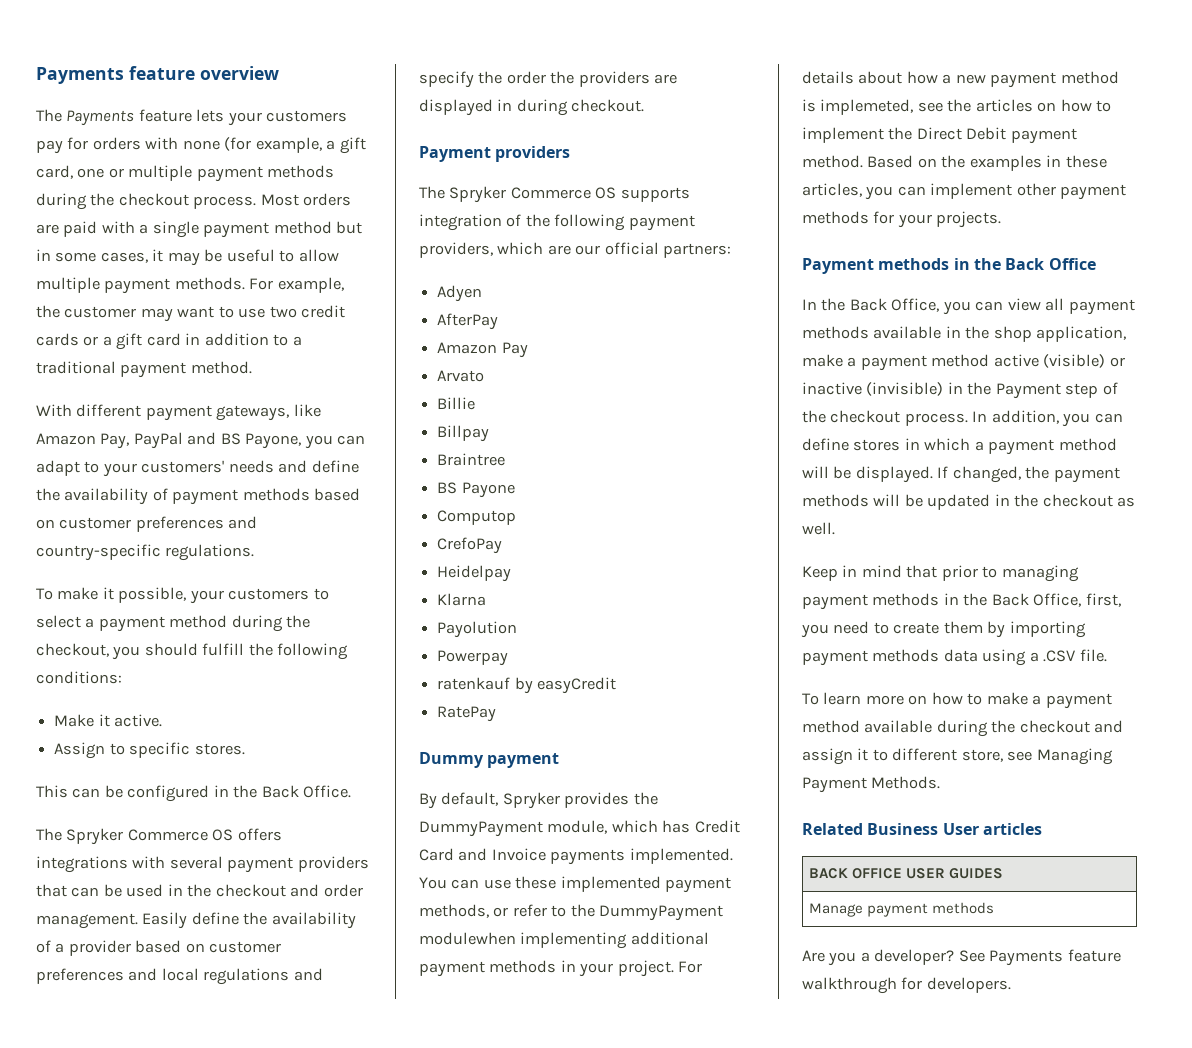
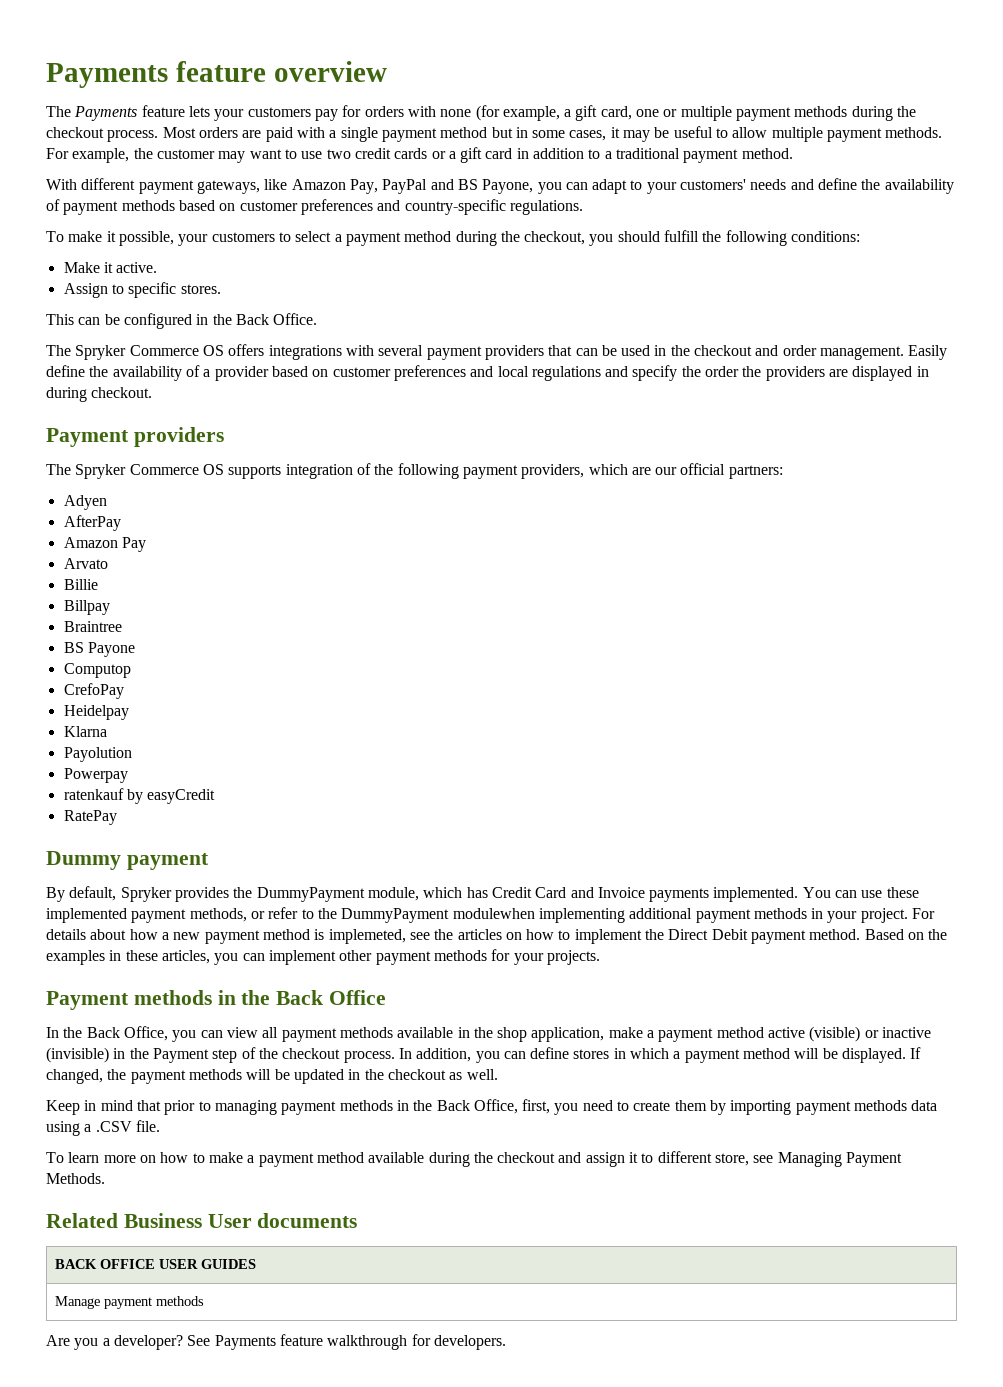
- Related Business User articles
+ Related Business User documents

